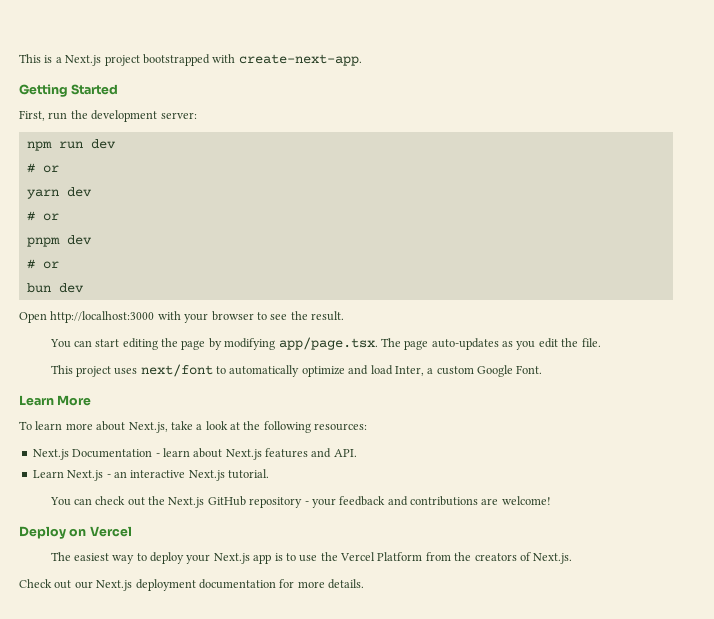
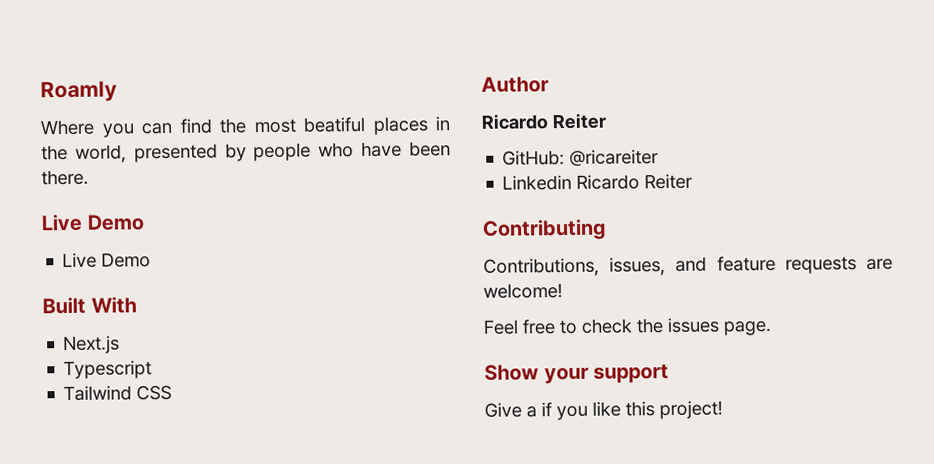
- This is a Next.js project bootstrapped with create-next-app.
- Getting Started
- First, run the development server:
- npm run dev
- # or
- yarn dev
- # or
- pnpm dev
- # or
- bun dev
- Open http://localhost:3000 with your browser to see the result.
- You can start editing the page by modifying app/page.tsx. The page auto-updates as you edit the file.
- This project uses next/font to automatically optimize and load Inter, a custom Google Font.
- Learn More
- To learn more about Next.js, take a look at the following resources:
- Next.js Documentation - learn about Next.js features and API.
- Learn Next.js - an interactive Next.js tutorial.
- You can check out the Next.js GitHub repository - your feedback and contributions are welcome!
- Deploy on Vercel
- The easiest way to deploy your Next.js app is to use the Vercel Platform from the creators of Next.js.
- Check out our Next.js deployment documentation for more details.
+ Roamly
+ Where you can find the most beatiful places in the world, presented by people who have been there.
+ Live Demo
+ Live Demo
+ Built With
+ Next.js
+ Typescript
+ Tailwind CSS
+ Author
+ Ricardo Reiter
+ GitHub: @ricareiter
+ Linkedin Ricardo Reiter
+ Contributing
+ Contributions, issues, and feature requests are welcome!
+ Feel free to check the issues page.
+ Show your support
+ Give a if you like this project!

